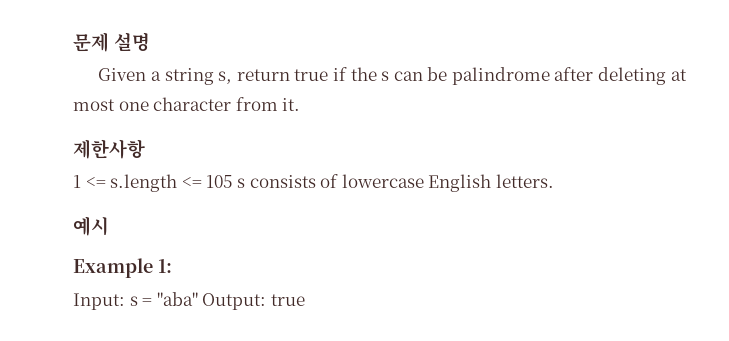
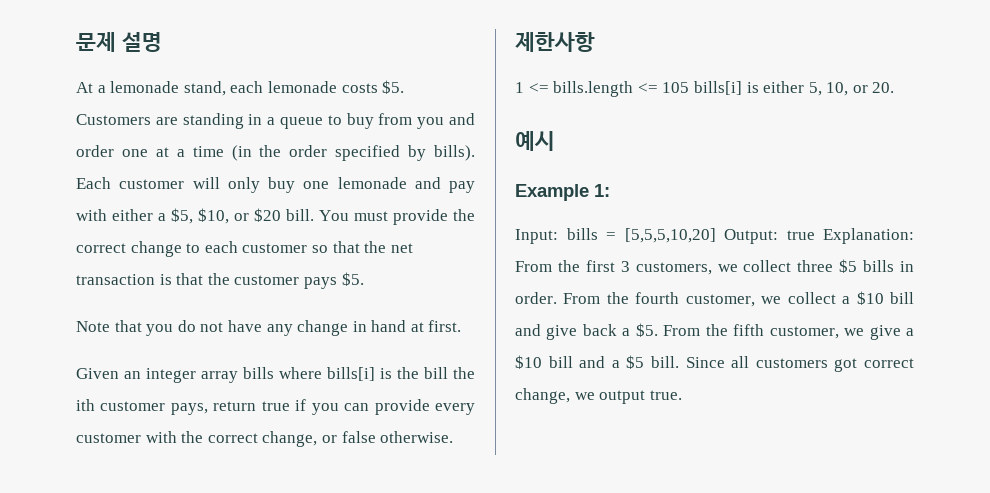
- Given a string s, return true if the s can be palindrome after deleting at most one character from it.
+ At a lemonade stand, each lemonade costs $5. Customers are standing in a queue to buy from you and order one at a time (in the order specified by bills). Each customer will only buy one lemonade and pay with either a $5, $10, or $20 bill. You must provide the correct change to each customer so that the net transaction is that the customer pays $5.
+ Note that you do not have any change in hand at first.
+ Given an integer array bills where bills[i] is the bill the ith customer pays, return true if you can provide every customer with the correct change, or false otherwise.
- 1 <= s.length <= 105 s consists of lowercase English letters.
+ 1 <= bills.length <= 105 bills[i] is either 5, 10, or 20.
  예시
  Example 1:
- Input: s = "aba" Output: true
+ Input: bills = [5,5,5,10,20] Output: true Explanation: From the first 3 customers, we collect three $5 bills in order. From the fourth customer, we collect a $10 bill and give back a $5. From the fifth customer, we give a $10 bill and a $5 bill. Since all customers got correct change, we output true.

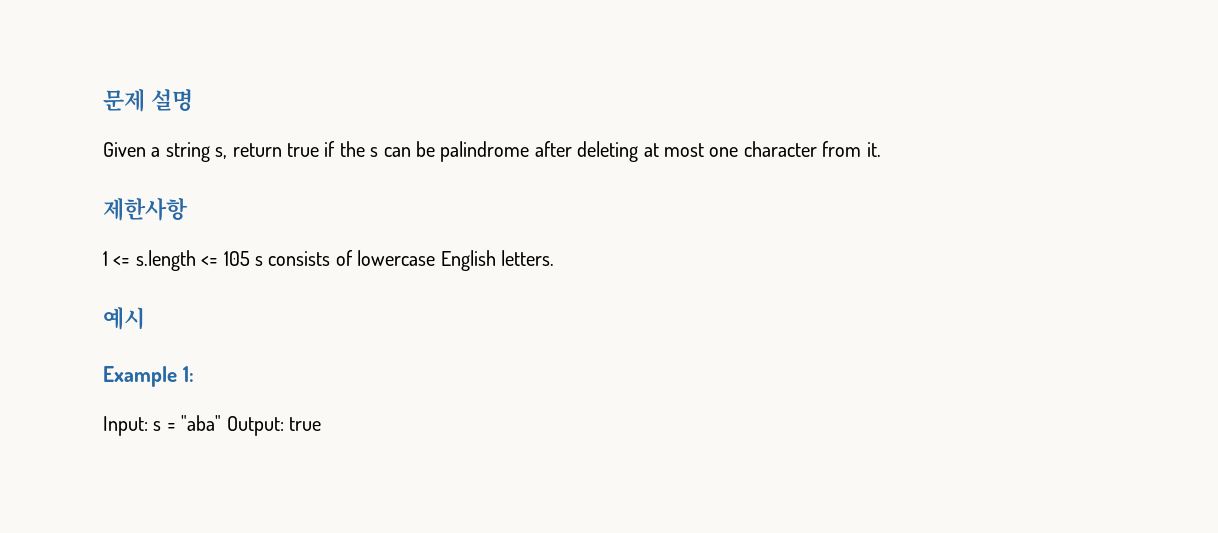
- At a lemonade stand, each lemonade costs $5. Customers are standing in a queue to buy from you and order one at a time (in the order specified by bills). Each customer will only buy one lemonade and pay with either a $5, $10, or $20 bill. You must provide the correct change to each customer so that the net transaction is that the customer pays $5.
- Note that you do not have any change in hand at first.
- Given an integer array bills where bills[i] is the bill the ith customer pays, return true if you can provide every customer with the correct change, or false otherwise.
+ Given a string s, return true if the s can be palindrome after deleting at most one character from it.
- 1 <= bills.length <= 105 bills[i] is either 5, 10, or 20.
+ 1 <= s.length <= 105 s consists of lowercase English letters.
  예시
  Example 1:
- Input: bills = [5,5,5,10,20] Output: true Explanation: From the first 3 customers, we collect three $5 bills in order. From the fourth customer, we collect a $10 bill and give back a $5. From the fifth customer, we give a $10 bill and a $5 bill. Since all customers got correct change, we output true.
+ Input: s = "aba" Output: true

